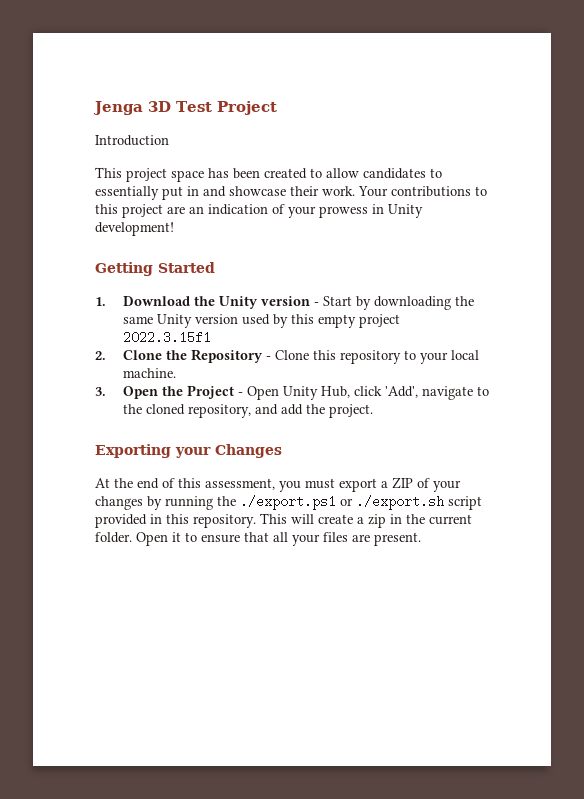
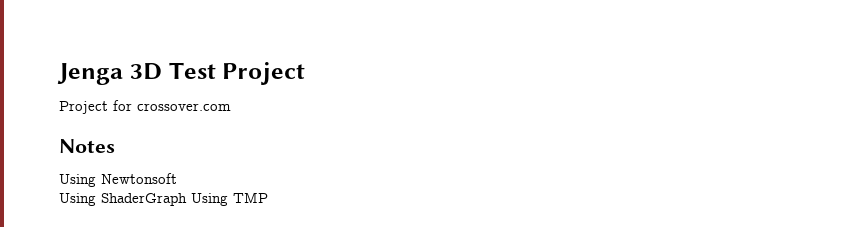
- Introduction
- This project space has been created to allow candidates to essentially put in and showcase their work. Your contributions to this project are an indication of your prowess in Unity development!
- Getting Started
- 1. Download the Unity version - Start by downloading the same Unity version used by this empty project 2022.3.15f1
- 2. Clone the Repository - Clone this repository to your local machine.
- 3. Open the Project - Open Unity Hub, click 'Add', navigate to the cloned repository, and add the project.
- Exporting your Changes
- At the end of this assessment, you must export a ZIP of your changes by running the ./export.ps1 or ./export.sh script provided in this repository. This will create a zip in the current folder. Open it to ensure that all your files are present.
+ Project for crossover.com
+ Notes
+ Using Newtonsoft
+ Using ShaderGraph Using TMP

